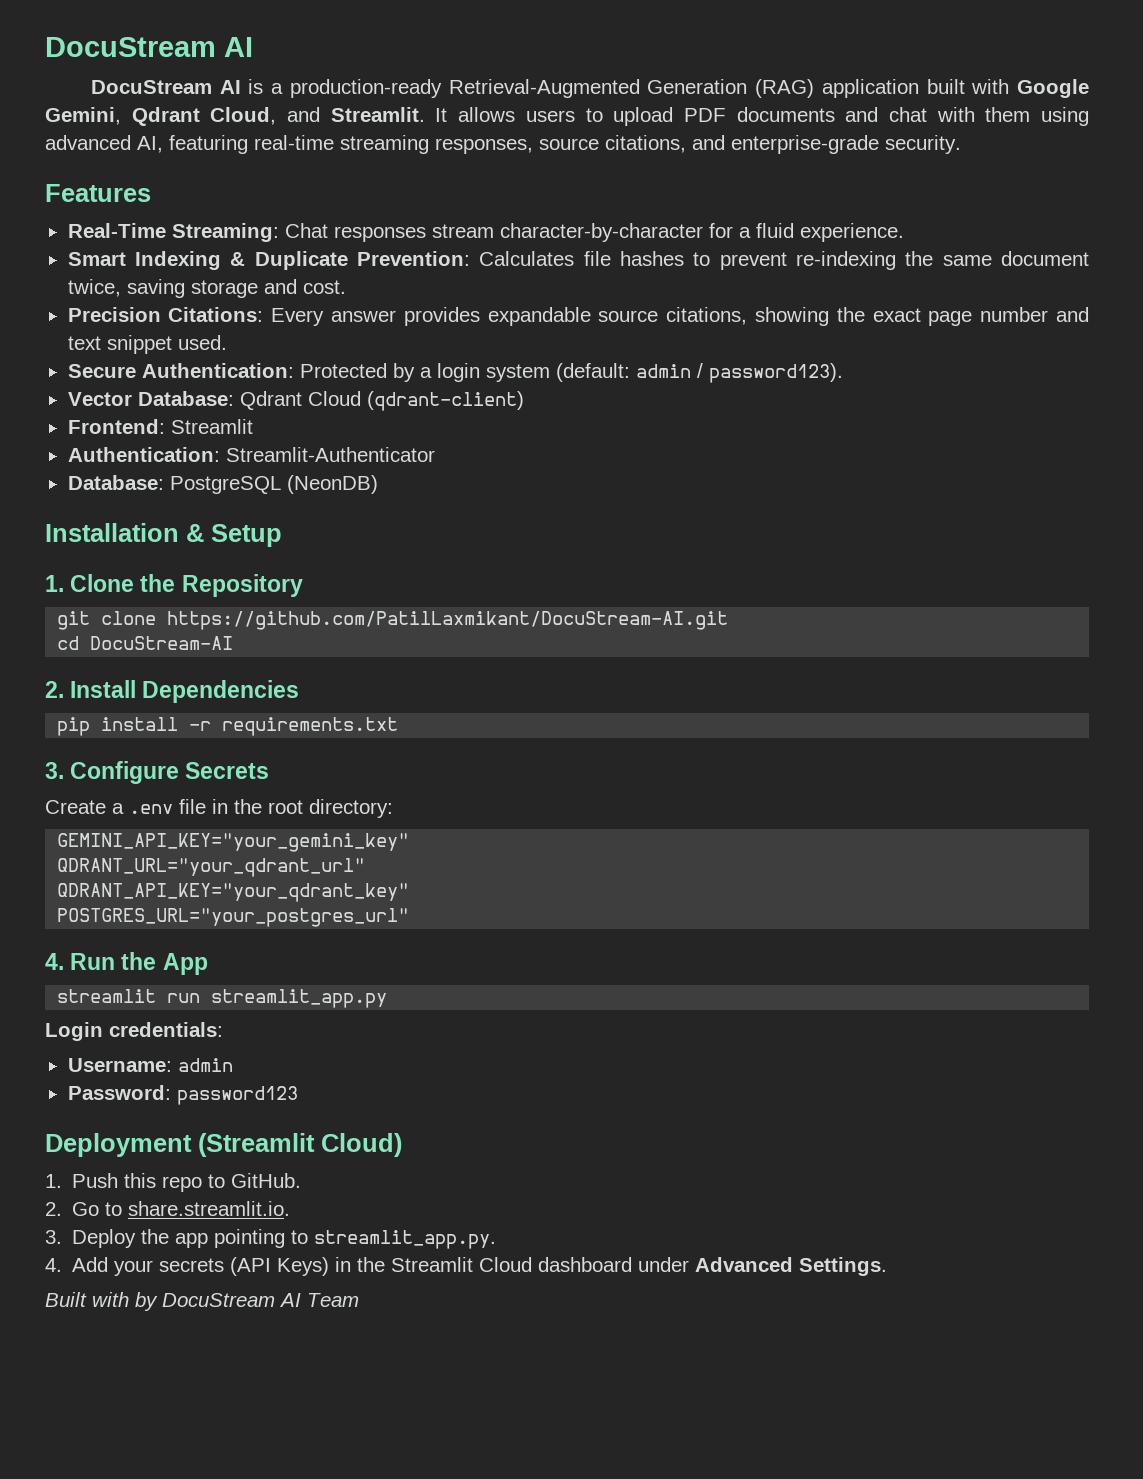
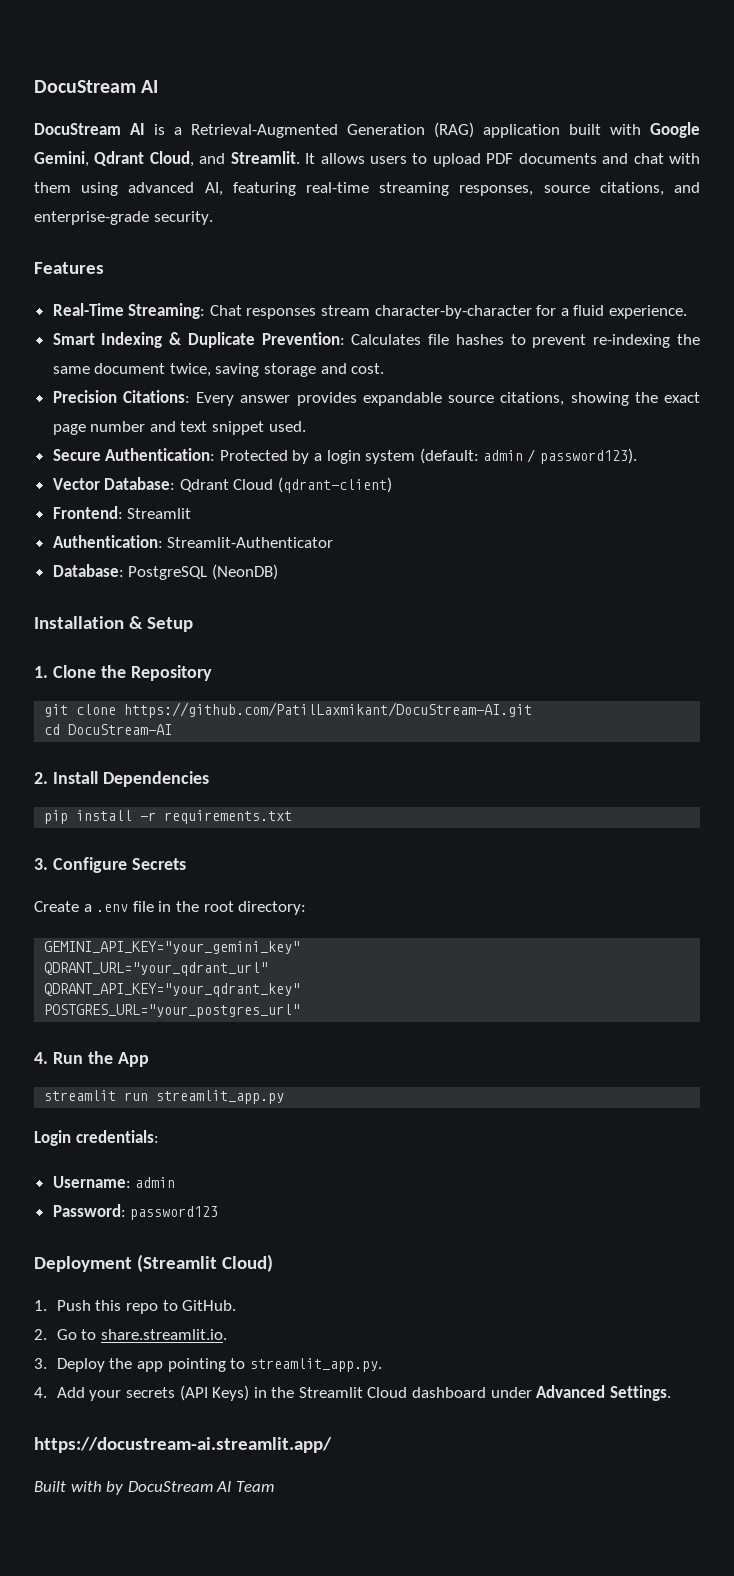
- DocuStream AI is a production-ready Retrieval-Augmented Generation (RAG) application built with Google Gemini, Qdrant Cloud, and Streamlit.
+ DocuStream AI is a Retrieval-Augmented Generation (RAG) application built with Google Gemini, Qdrant Cloud, and Streamlit.
+ https://docustream-ai.streamlit.app/

